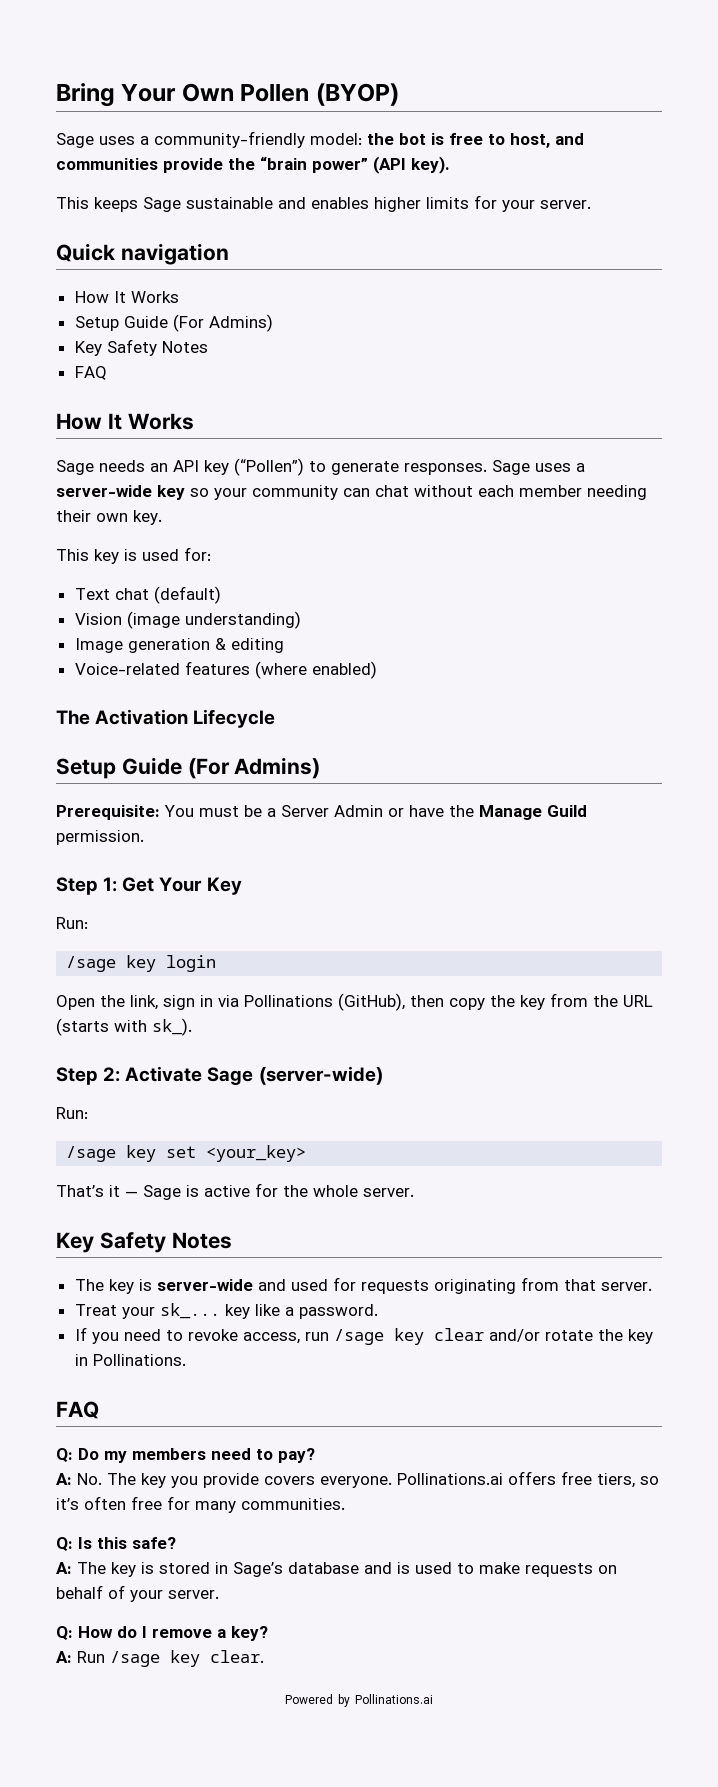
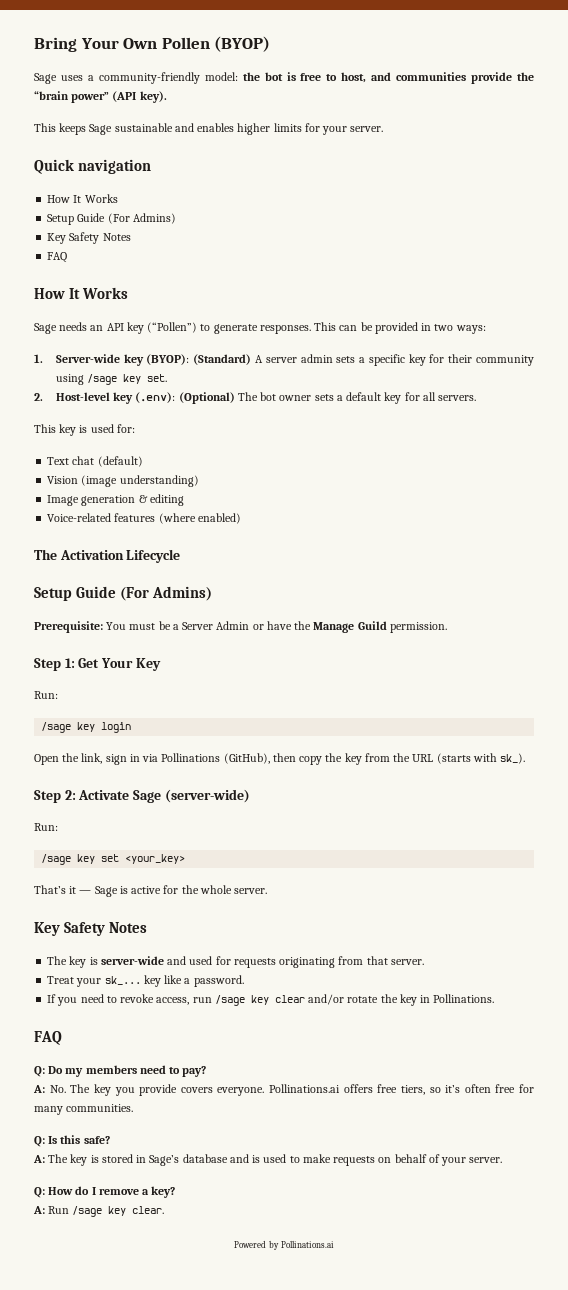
- Sage uses a server-wide key so your community can chat without each member needing their own key.
+ This can be provided in two ways:
+ 1. Server-wide key (BYOP): (Standard) A server admin sets a specific key for their community using /sage key set.
+ 2. Host-level key (.env): (Optional) The bot owner sets a default key for all servers.

